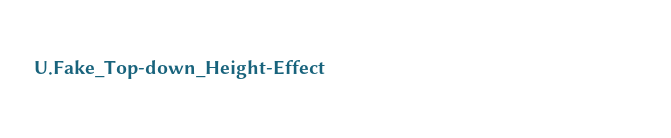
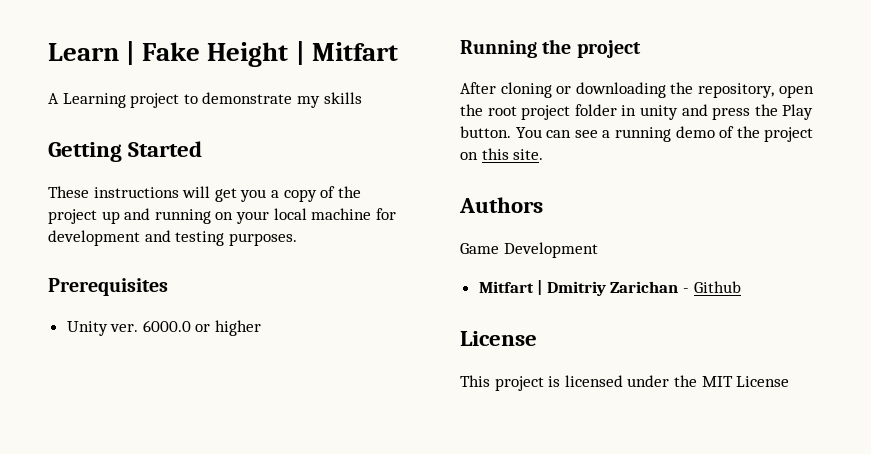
- U.Fake_Top-down_Height-Effect
+ Learn | Fake Height | Mitfart
+ A Learning project to demonstrate my skills
+ Getting Started
+ These instructions will get you a copy of the project up and running on your local machine for development and testing purposes.
+ Prerequisites
+ Unity ver. 6000.0 or higher
+ Running the project
+ After cloning or downloading the repository, open the root project folder in unity and press the Play button. You can see a running demo of the project on this site.
+ Authors
+ Game Development
+ Mitfart | Dmitriy Zarichan - Github
+ License
+ This project is licensed under the MIT License

